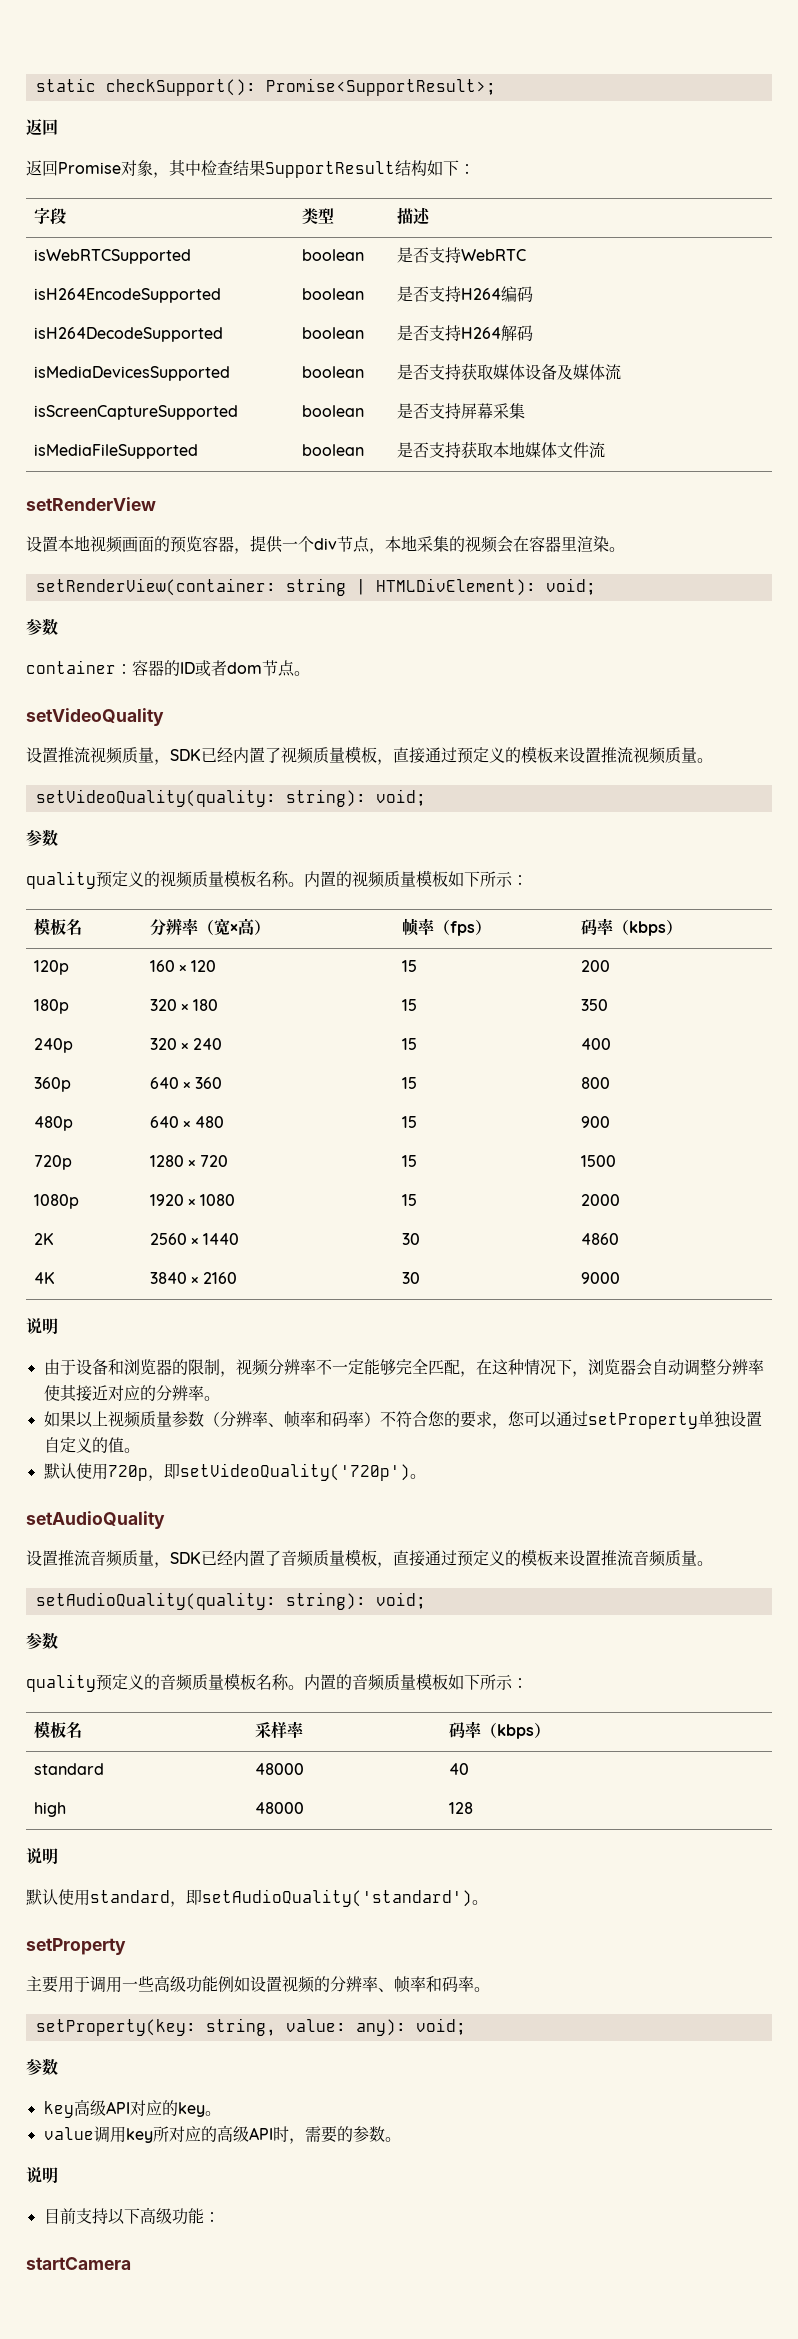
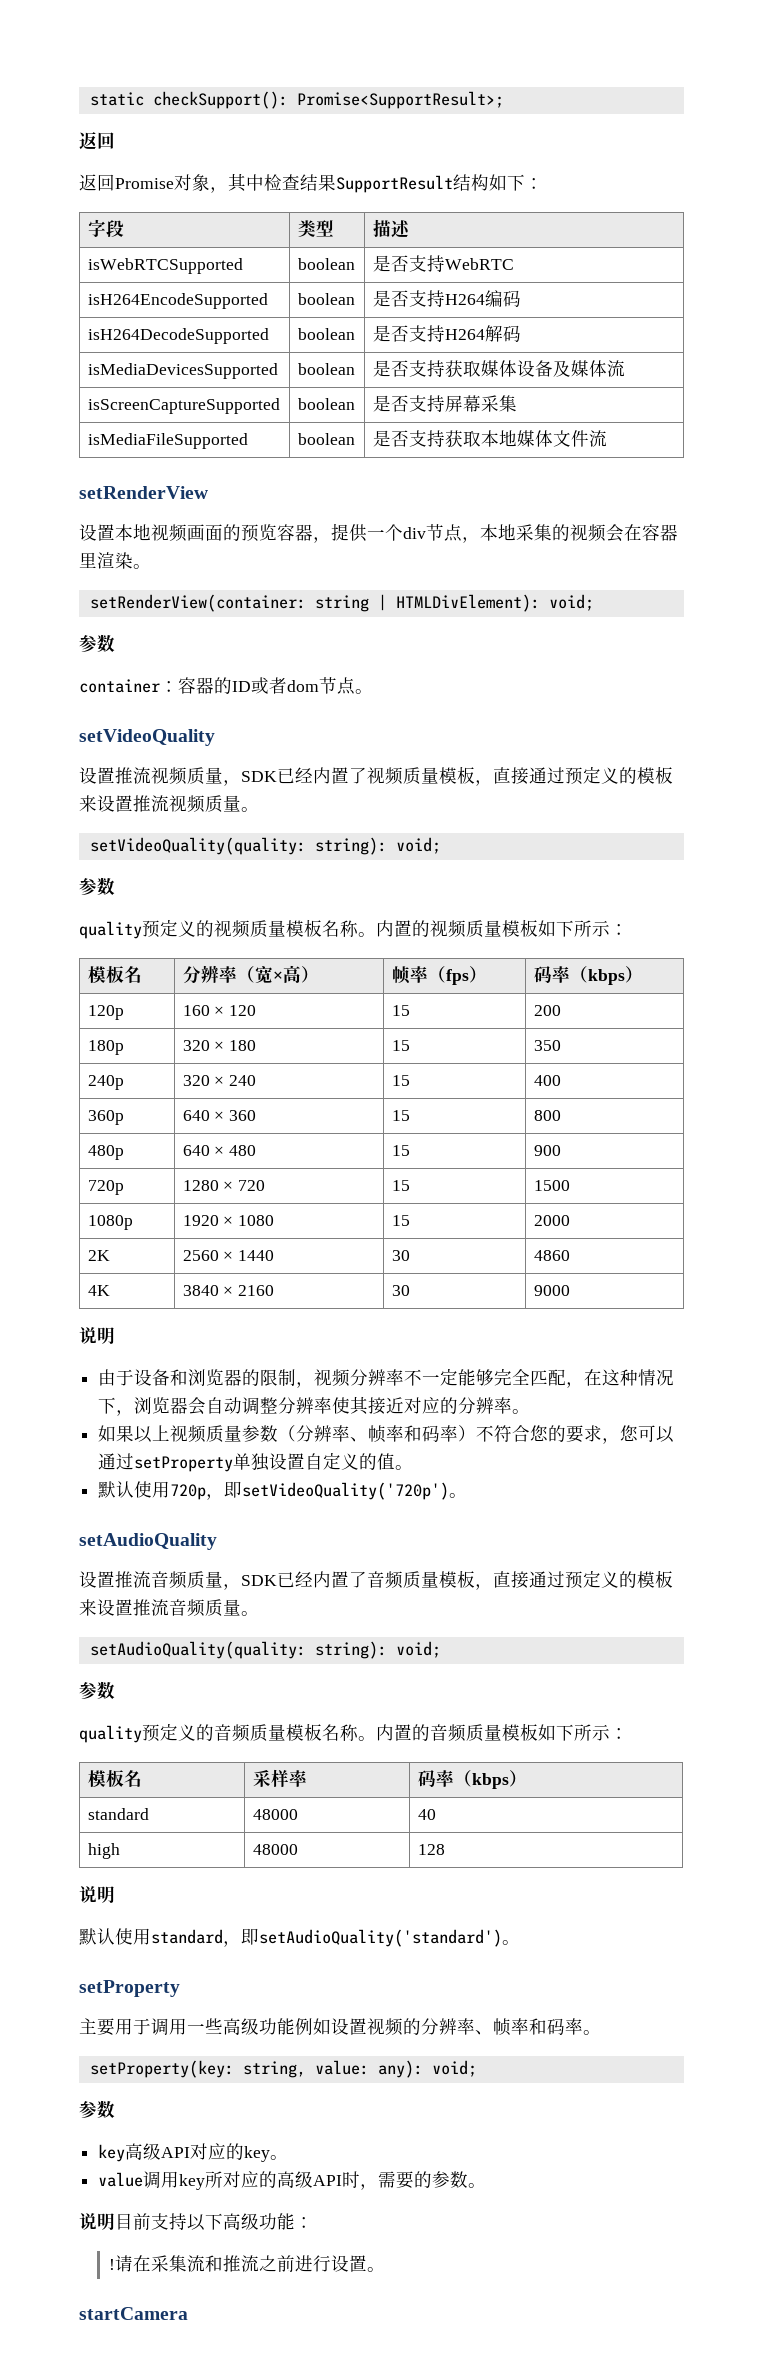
  value调用key所对应的高级API时，需要的参数。
- 说明
- 目前支持以下高级功能：
+ 说明目前支持以下高级功能：
+ !请在采集流和推流之前进行设置。

